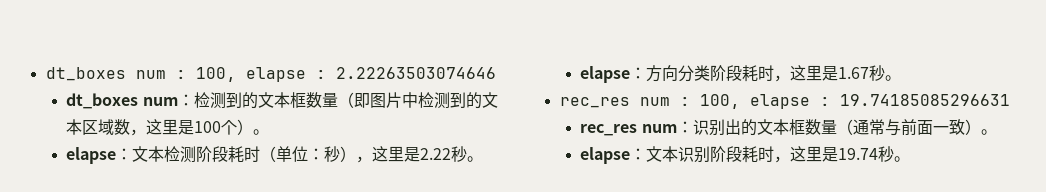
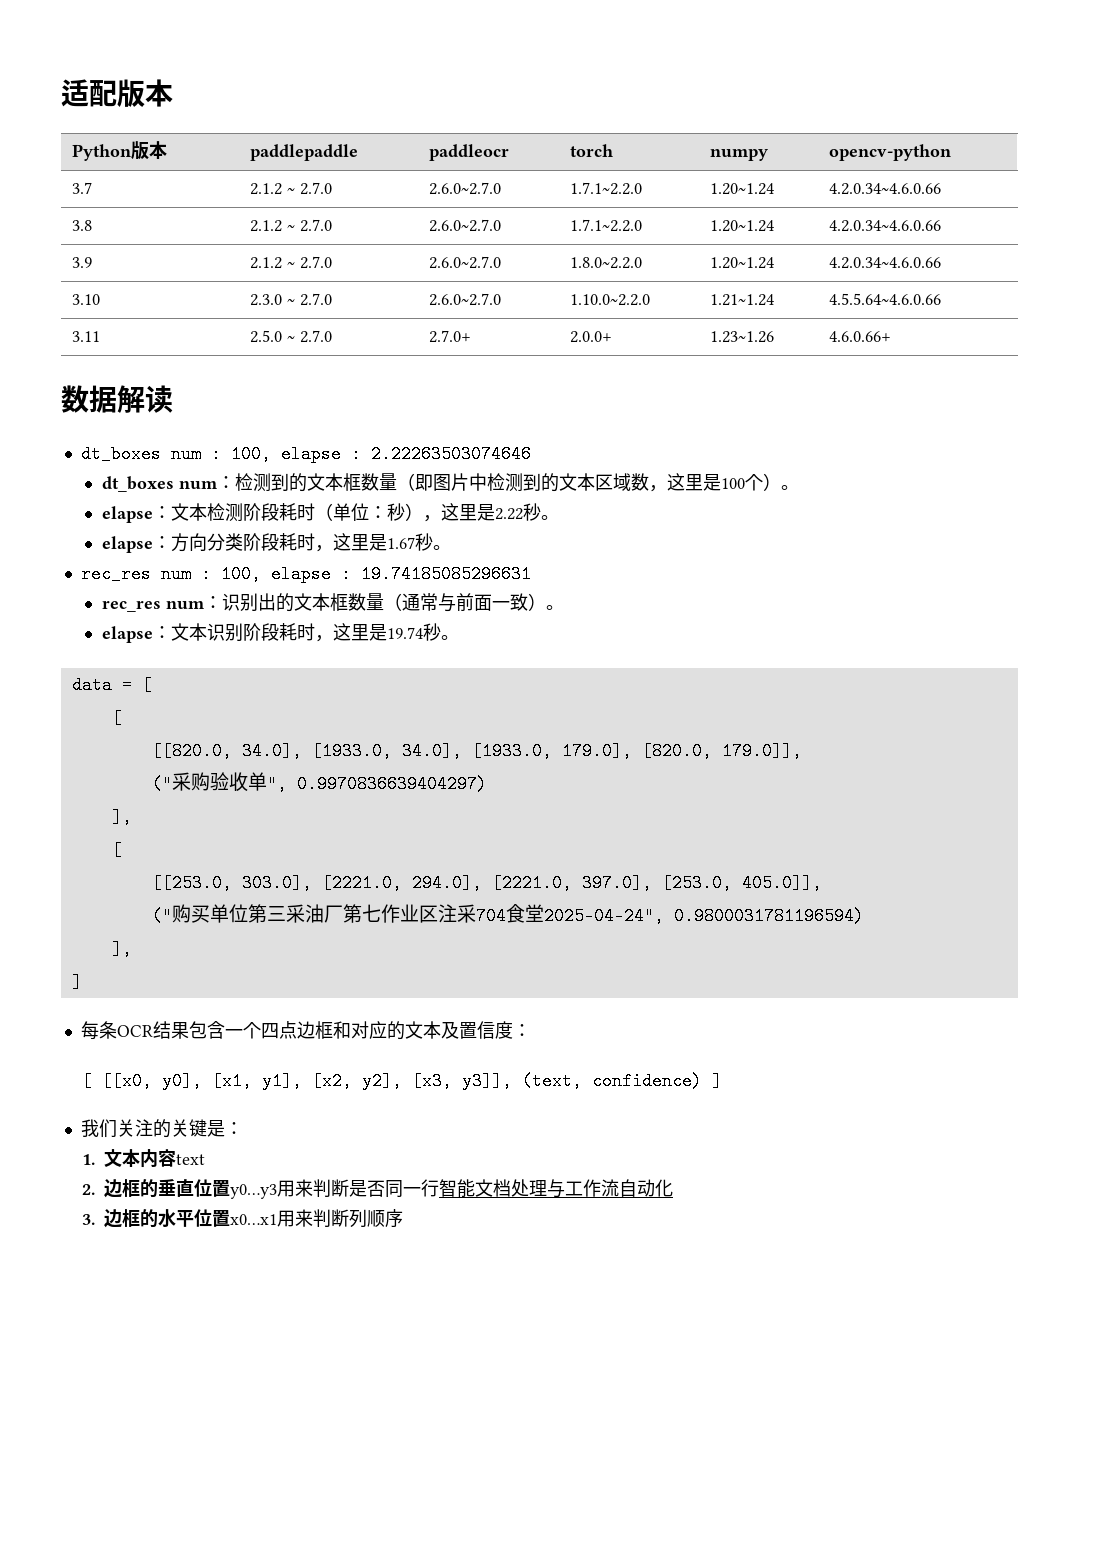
+ 适配版本
+ Python版本 | paddlepaddle | paddleocr | torch | numpy | opencv-python
+ 3.7 | 2.1.2 ~ 2.7.0 | 2.6.0~2.7.0 | 1.7.1~2.2.0 | 1.20~1.24 | 4.2.0.34~4.6.0.66
+ 3.8 | 2.1.2 ~ 2.7.0 | 2.6.0~2.7.0 | 1.7.1~2.2.0 | 1.20~1.24 | 4.2.0.34~4.6.0.66
+ 3.9 | 2.1.2 ~ 2.7.0 | 2.6.0~2.7.0 | 1.8.0~2.2.0 | 1.20~1.24 | 4.2.0.34~4.6.0.66
+ 3.10 | 2.3.0 ~ 2.7.0 | 2.6.0~2.7.0 | 1.10.0~2.2.0 | 1.21~1.24 | 4.5.5.64~4.6.0.66
+ 3.11 | 2.5.0 ~ 2.7.0 | 2.7.0+ | 2.0.0+ | 1.23~1.26 | 4.6.0.66+
+ 数据解读
+ data = [
+ [
+ [[820.0, 34.0], [1933.0, 34.0], [1933.0, 179.0], [820.0, 179.0]],
+ ("采购验收单", 0.9970836639404297)
+ ],
+ [
+ [[253.0, 303.0], [2221.0, 294.0], [2221.0, 397.0], [253.0, 405.0]],
+ ("购买单位第三采油厂第七作业区注采704食堂2025-04-24", 0.9800031781196594)
+ ],
+ ]
+ 每条OCR结果包含一个四点边框和对应的文本及置信度：
+ [ [[x0, y0], [x1, y1], [x2, y2], [x3, y3]], (text, confidence) ]
+ 我们关注的关键是：
+ 1.文本内容text
+ 2.边框的垂直位置y0…y3用来判断是否同一行智能文档处理与工作流自动化
+ 3.边框的水平位置x0…x1用来判断列顺序

